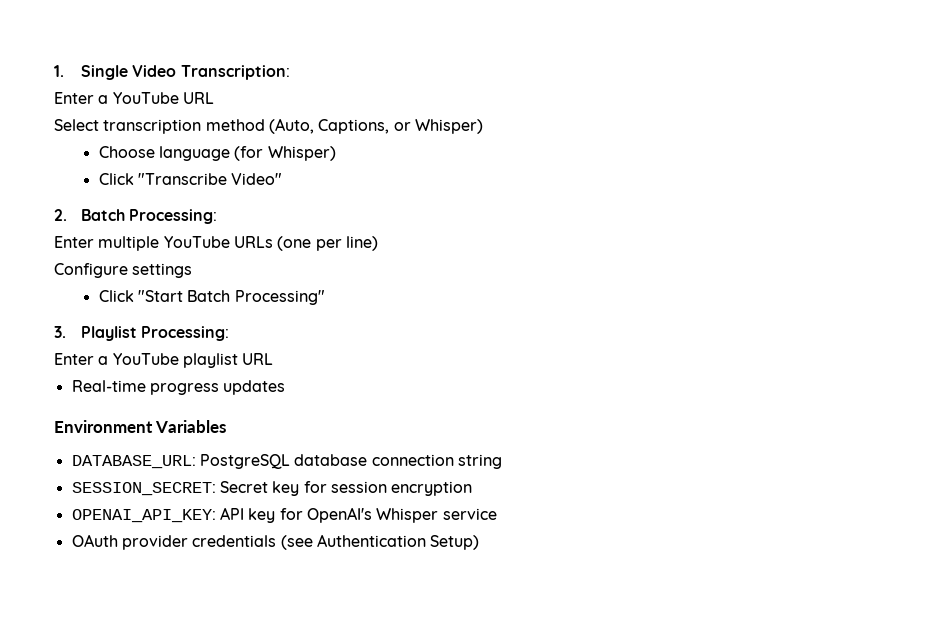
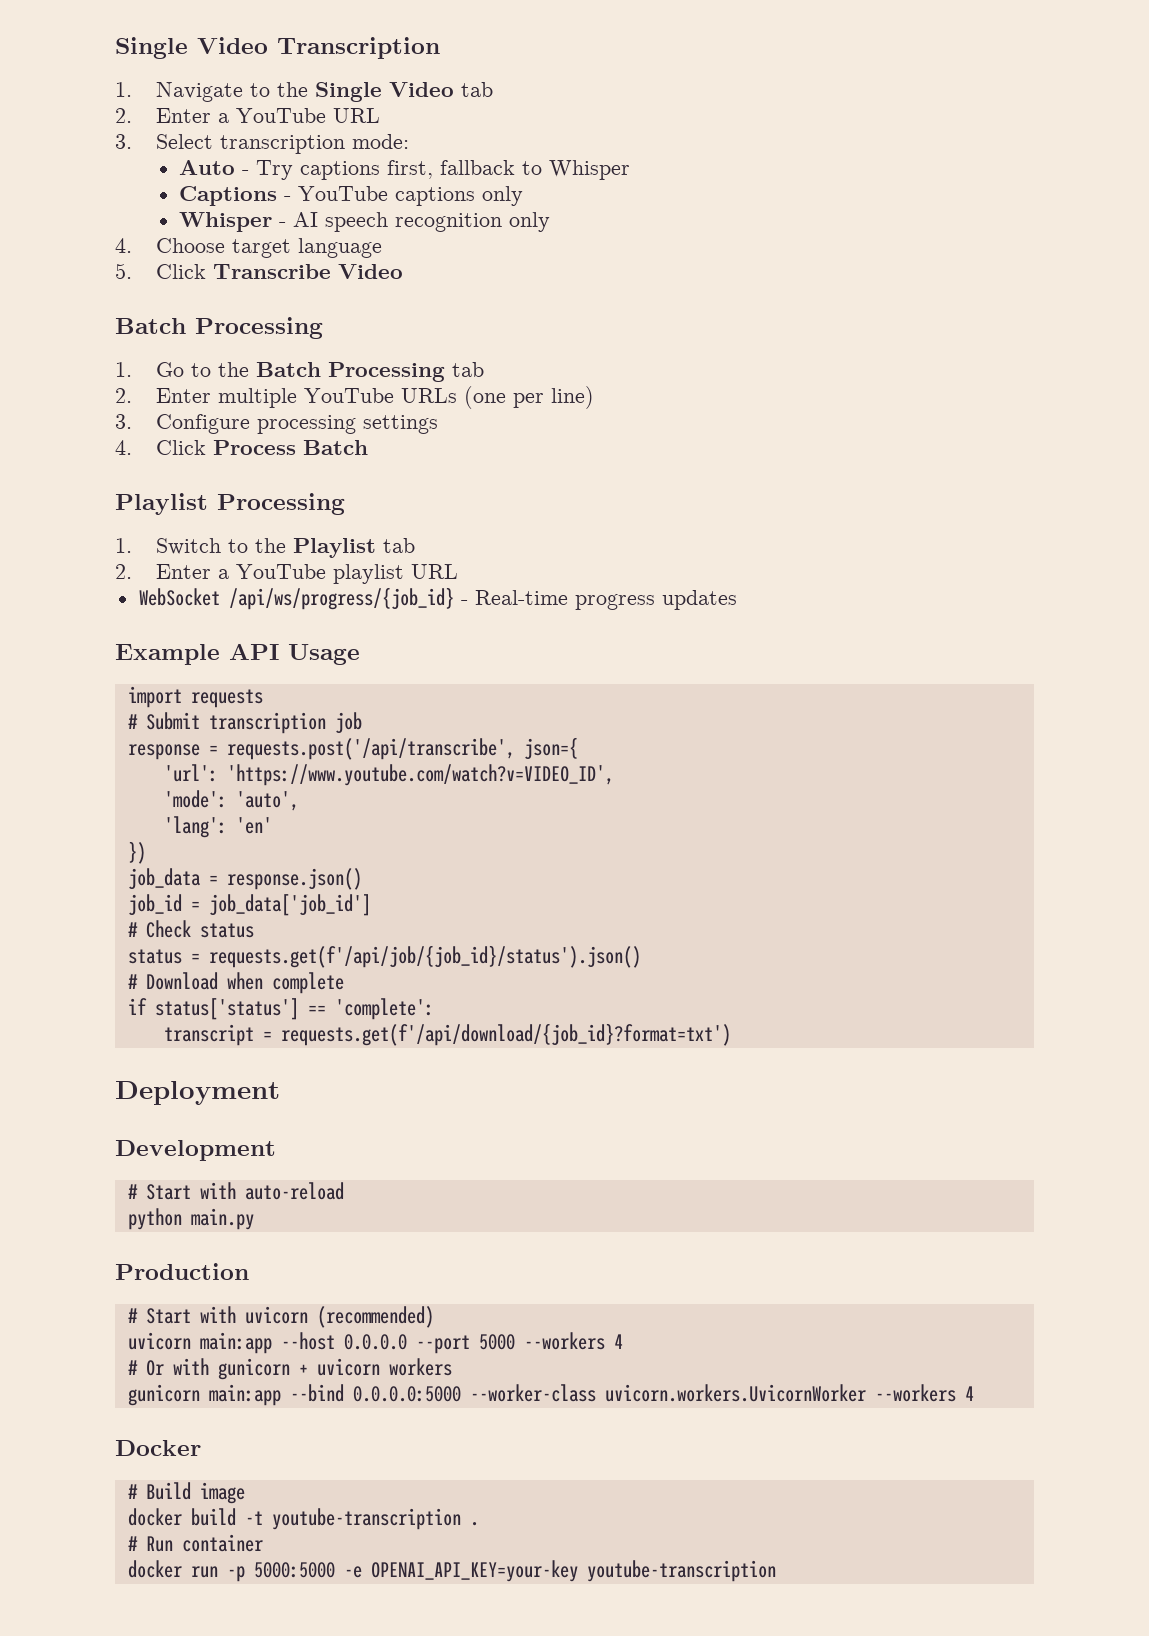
- 1. Single Video Transcription:
- Enter a YouTube URL
+ Single Video Transcription
+ 1. Navigate to the Single Video tab
+ 2. Enter a YouTube URL
- Select transcription method (Auto, Captions, or Whisper)
- Choose language (for Whisper)
- Click "Transcribe Video"
- 2. Batch Processing:
- Enter multiple YouTube URLs (one per line)
+ 3. Select transcription mode:
+ Auto - Try captions first, fallback to Whisper
+ Captions - YouTube captions only
+ Whisper - AI speech recognition only
+ 4. Choose target language
+ 5. Click Transcribe Video
+ Batch Processing
+ 1. Go to the Batch Processing tab
+ 2. Enter multiple YouTube URLs (one per line)
- Configure settings
- Click "Start Batch Processing"
- 3. Playlist Processing:
- Enter a YouTube playlist URL
+ 3. Configure processing settings
+ 4. Click Process Batch
+ Playlist Processing
+ 1. Switch to the Playlist tab
+ 2. Enter a YouTube playlist URL
- Real-time progress updates
+ WebSocket /api/ws/progress/{job_id} - Real-time progress updates
- Environment Variables
- DATABASE_URL: PostgreSQL database connection string
- SESSION_SECRET: Secret key for session encryption
- OPENAI_API_KEY: API key for OpenAI's Whisper service
- OAuth provider credentials (see Authentication Setup)
+ Example API Usage
+ import requests
+ # Submit transcription job
+ response = requests.post('/api/transcribe', json={
+ 'url': 'https://www.youtube.com/watch?v=VIDEO_ID',
+ 'mode': 'auto',
+ 'lang': 'en'
+ })
+ job_data = response.json()
+ job_id = job_data['job_id']
+ # Check status
+ status = requests.get(f'/api/job/{job_id}/status').json()
+ # Download when complete
+ if status['status'] == 'complete':
+ transcript = requests.get(f'/api/download/{job_id}?format=txt')
+ Deployment
+ Development
+ # Start with auto-reload
+ python main.py
+ Production
+ # Start with uvicorn (recommended)
+ uvicorn main:app --host 0.0.0.0 --port 5000 --workers 4
+ # Or with gunicorn + uvicorn workers
+ gunicorn main:app --bind 0.0.0.0:5000 --worker-class uvicorn.workers.UvicornWorker --workers 4
+ Docker
+ # Build image
+ docker build -t youtube-transcription .
+ # Run container
+ docker run -p 5000:5000 -e OPENAI_API_KEY=your-key youtube-transcription

